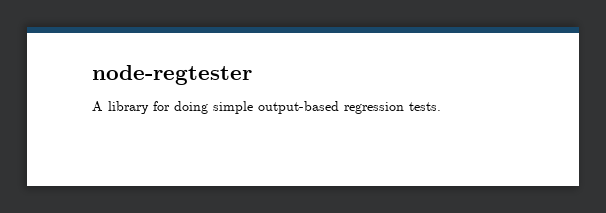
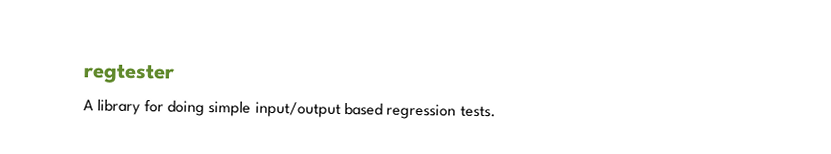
- node-regtester
+ regtester
- A library for doing simple output-based regression tests.
+ A library for doing simple input/output based regression tests.

